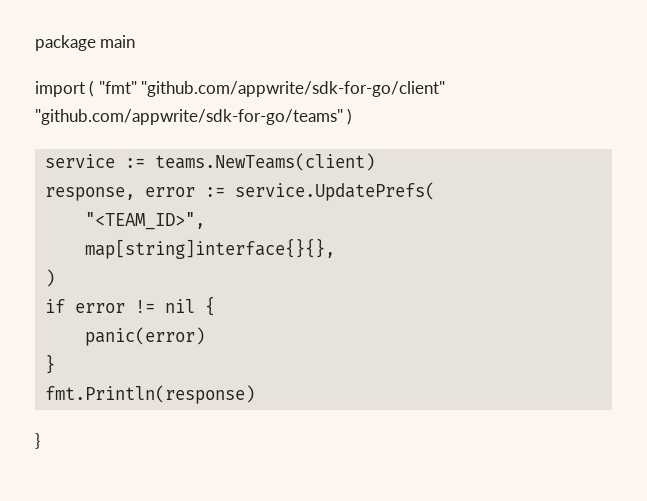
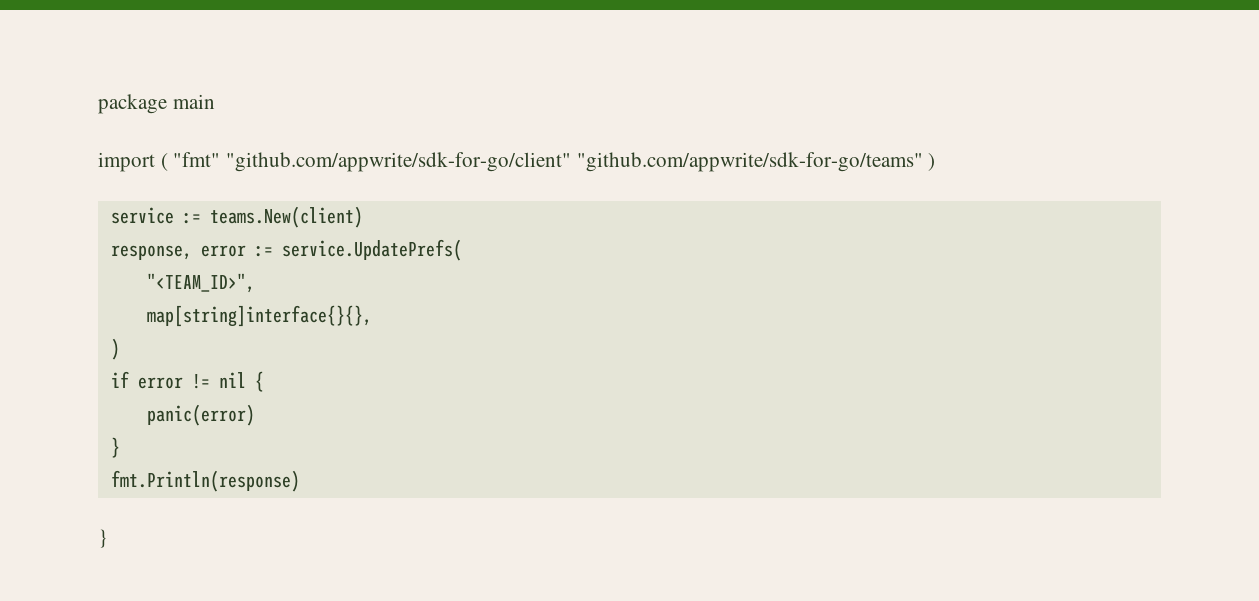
- service := teams.NewTeams(client)
+ service := teams.New(client)

